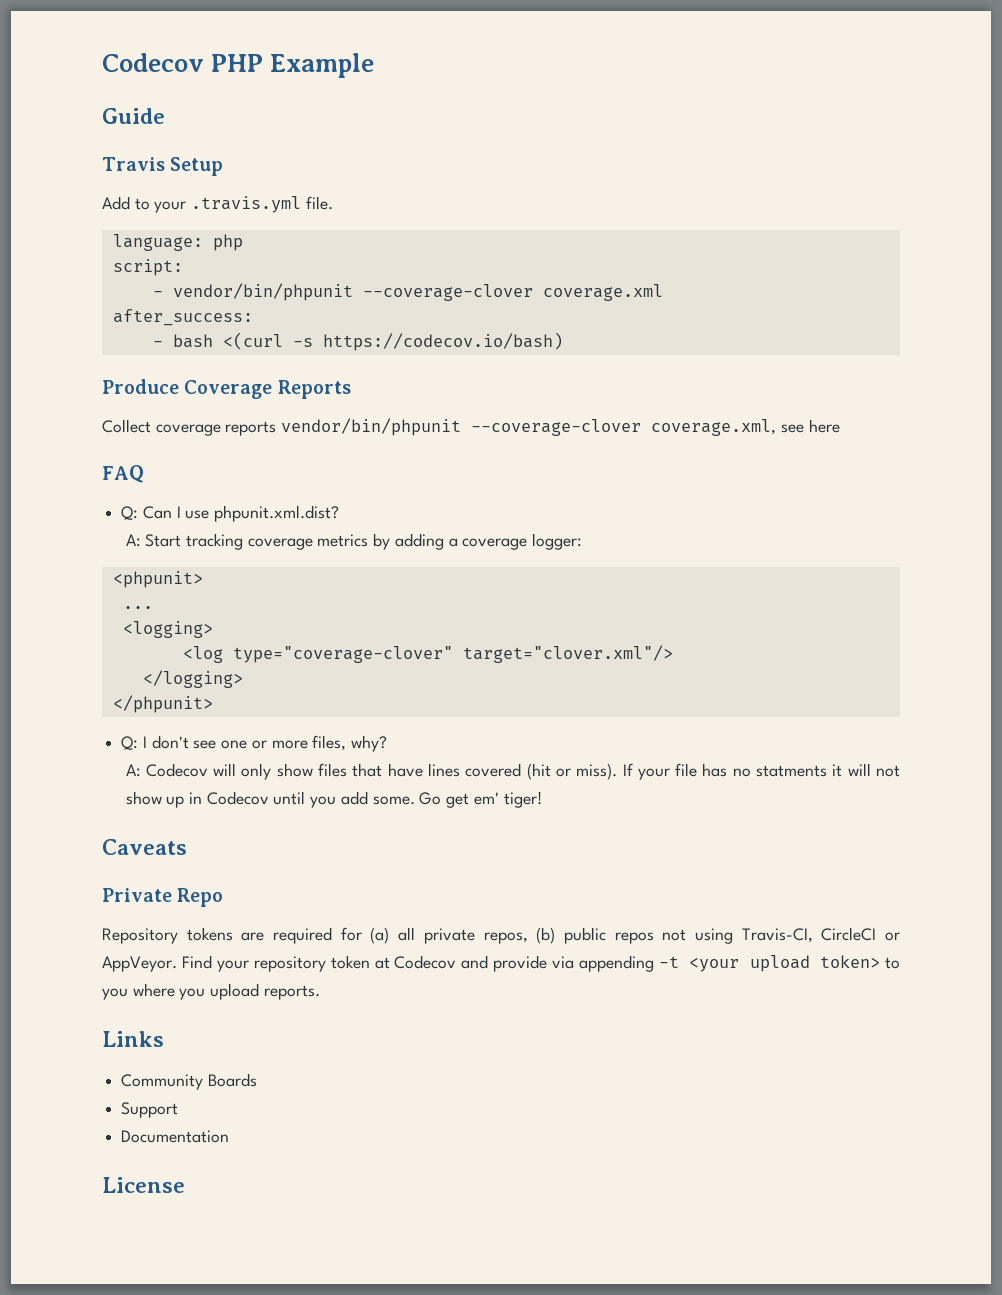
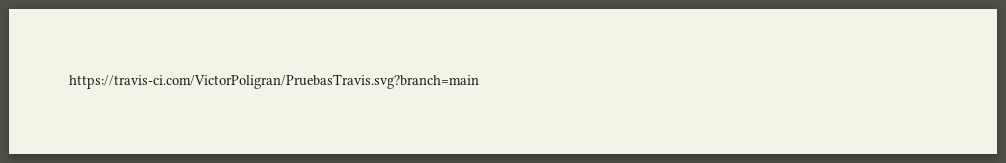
- Codecov PHP Example
- Guide
- Travis Setup
- Add to your .travis.yml file.
- language: php
- script:
- - vendor/bin/phpunit --coverage-clover coverage.xml
- after_success:
- - bash <(curl -s https://codecov.io/bash)
- Produce Coverage Reports
- Collect coverage reports vendor/bin/phpunit --coverage-clover coverage.xml, see here
- FAQ
- Q: Can I use phpunit.xml.dist?
- A: Start tracking coverage metrics by adding a coverage logger:
- <phpunit>
- ...
- <logging>
- <log type="coverage-clover" target="clover.xml"/>
- </logging>
- </phpunit>
- Q: I don't see one or more files, why?
- A: Codecov will only show files that have lines covered (hit or miss). If your file has no statments it will not show up in Codecov until you add some. Go get em' tiger!
- Caveats
- Private Repo
- Repository tokens are required for (a) all private repos, (b) public repos not using Travis-CI, CircleCI or AppVeyor. Find your repository token at Codecov and provide via appending -t <your upload token> to you where you upload reports.
- Links
- Community Boards
- Support
- Documentation
- License
+ https://travis-ci.com/VictorPoligran/PruebasTravis.svg?branch=main

